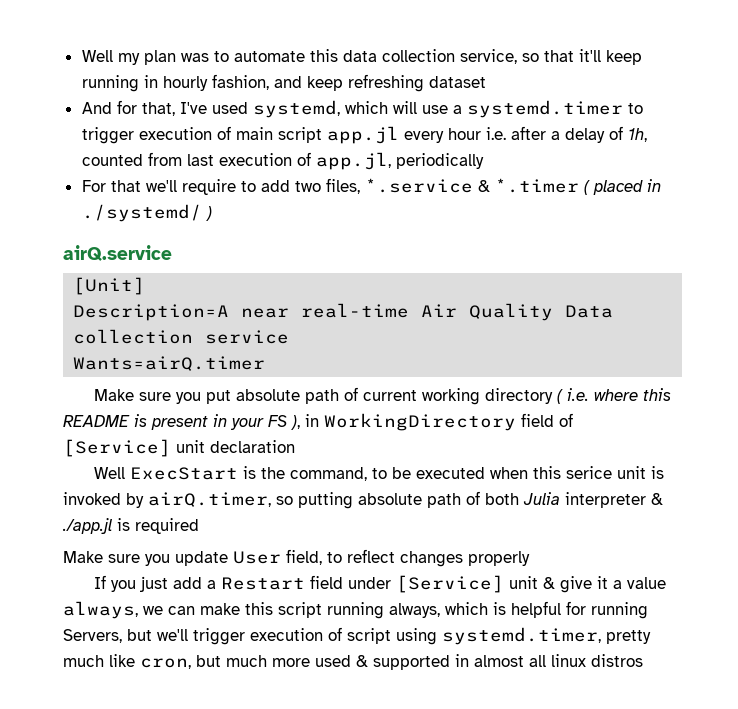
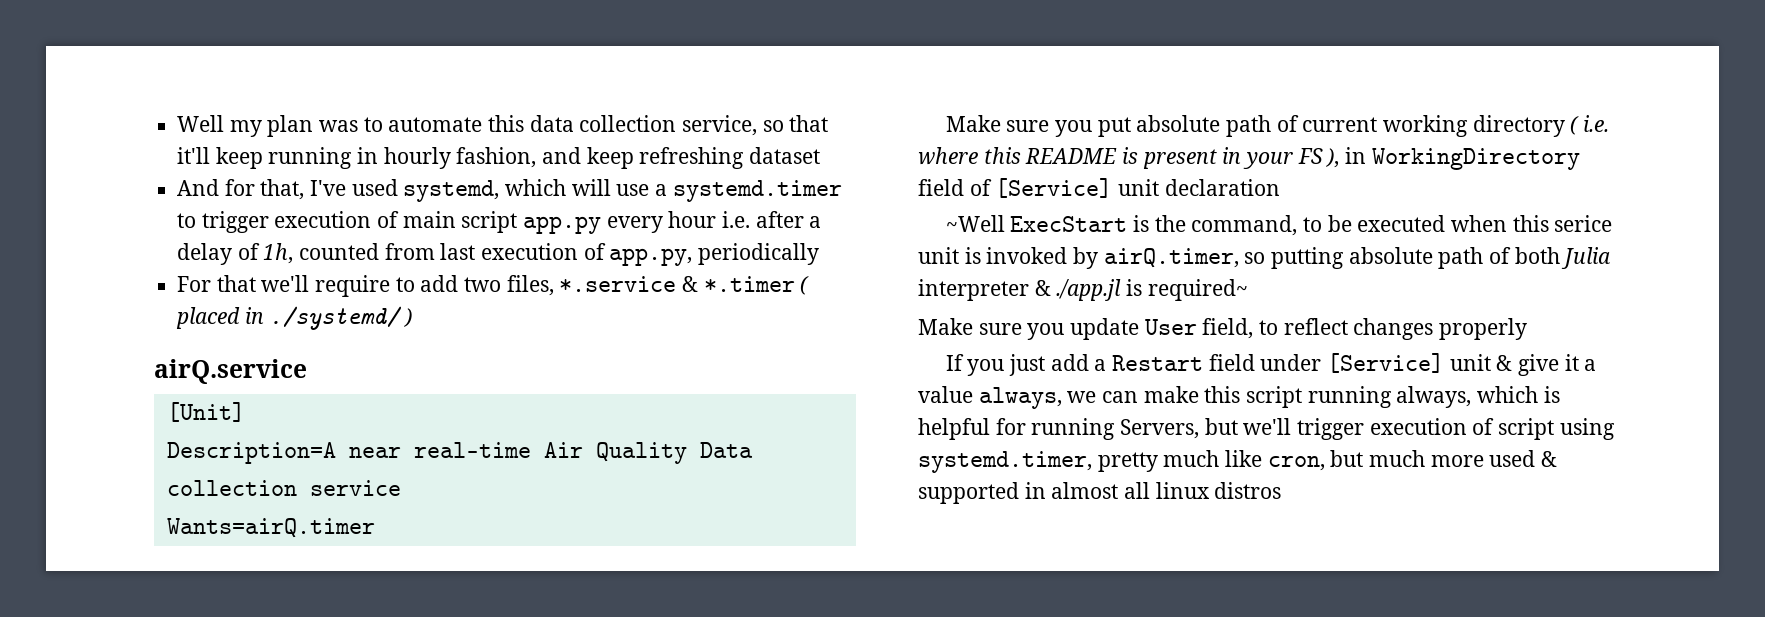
- And for that, I've used systemd, which will use a systemd.timer to trigger execution of main script app.jl every hour i.e. after a delay of 1h, counted from last execution of app.jl, periodically
+ And for that, I've used systemd, which will use a systemd.timer to trigger execution of main script app.py every hour i.e. after a delay of 1h, counted from last execution of app.py, periodically
- Well ExecStart is the command, to be executed when this serice unit is invoked by airQ.timer, so putting absolute path of both Julia interpreter & ./app.jl is required
+ ~Well ExecStart is the command, to be executed when this serice unit is invoked by airQ.timer, so putting absolute path of both Julia interpreter & ./app.jl is required~

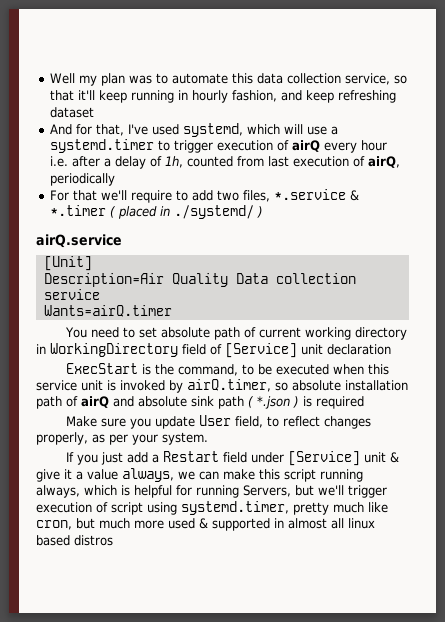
- And for that, I've used systemd, which will use a systemd.timer to trigger execution of main script app.py every hour i.e. after a delay of 1h, counted from last execution of app.py, periodically
+ And for that, I've used systemd, which will use a systemd.timer to trigger execution of airQ every hour i.e. after a delay of 1h, counted from last execution of airQ, periodically
- Description=A near real-time Air Quality Data collection service
+ Description=Air Quality Data collection service
- Make sure you put absolute path of current working directory ( i.e. where this README is present in your FS ), in WorkingDirectory field of [Service] unit declaration
+ You need to set absolute path of current working directory in WorkingDirectory field of [Service] unit declaration
- ~Well ExecStart is the command, to be executed when this serice unit is invoked by airQ.timer, so putting absolute path of both Julia interpreter & ./app.jl is required~
+ ExecStart is the command, to be executed when this service unit is invoked by airQ.timer, so absolute installation path of airQ and absolute sink path ( *.json ) is required
- Make sure you update User field, to reflect changes properly
+ Make sure you update User field, to reflect changes properly, as per your system.
- If you just add a Restart field under [Service] unit & give it a value always, we can make this script running always, which is helpful for running Servers, but we'll trigger execution of script using systemd.timer, pretty much like cron, but much more used & supported in almost all linux distros
+ If you just add a Restart field under [Service] unit & give it a value always, we can make this script running always, which is helpful for running Servers, but we'll trigger execution of script using systemd.timer, pretty much like cron, but much more used & supported in almost all linux based distros

